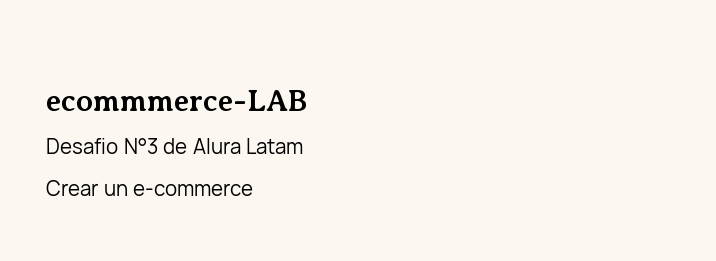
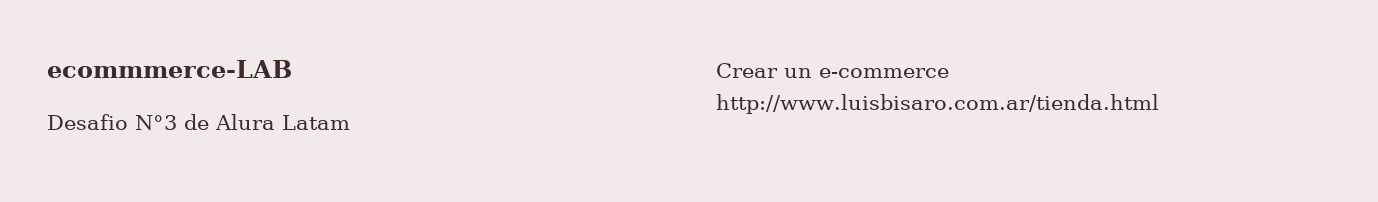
- Crear un e-commerce
+ Crear un e-commerce http://www.luisbisaro.com.ar/tienda.html

